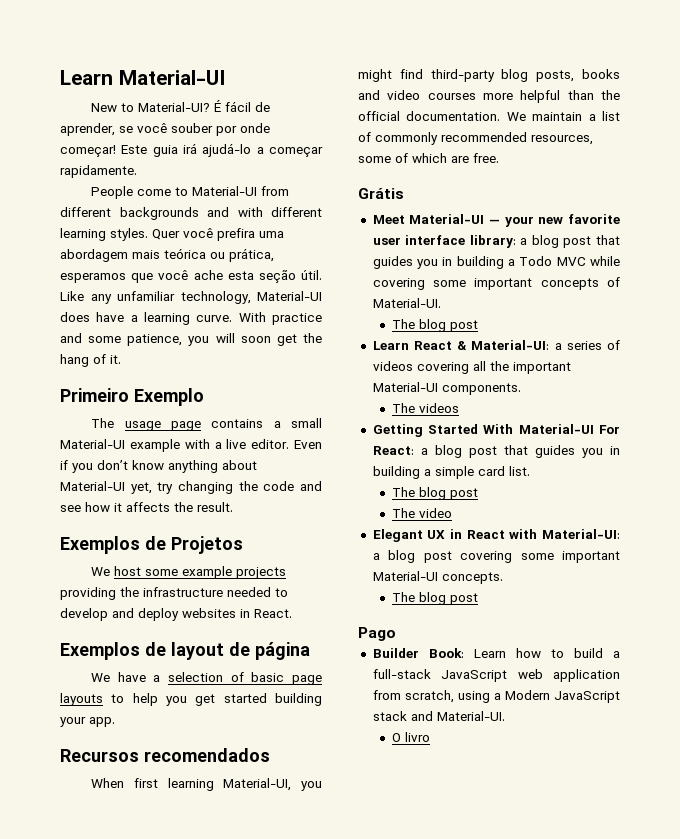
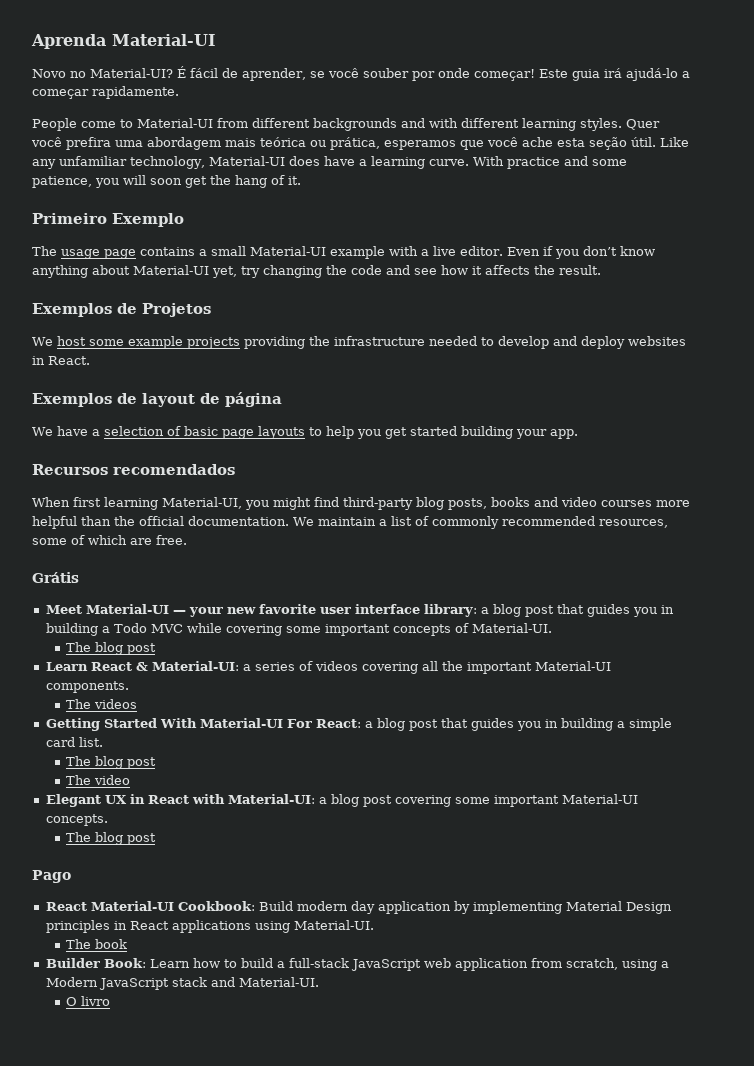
- Learn Material-UI
+ Aprenda Material-UI
- New to Material-UI?
+ Novo no Material-UI?
+ React Material-UI Cookbook: Build modern day application by implementing Material Design principles in React applications using Material-UI.
+ The book

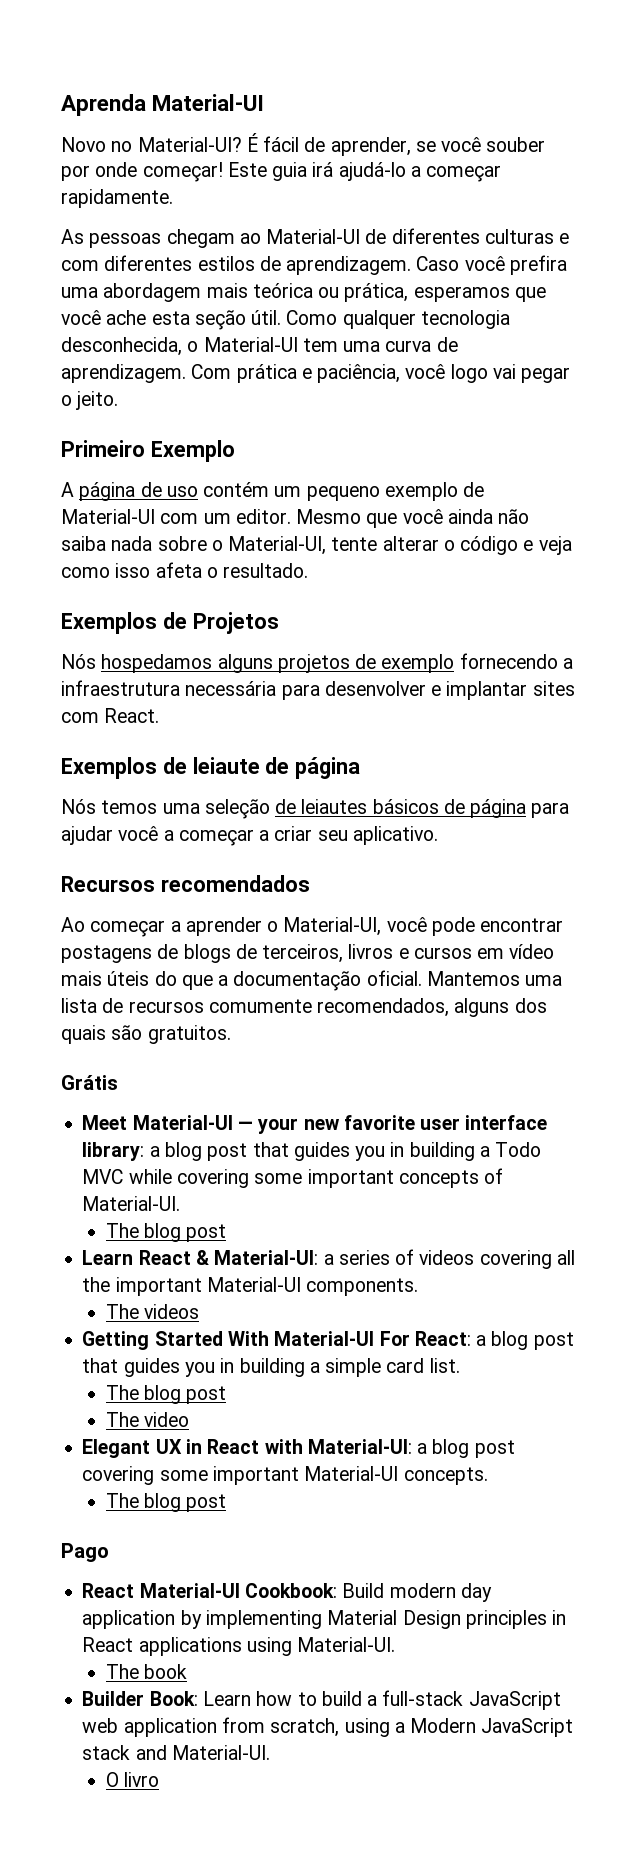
- People come to Material-UI from different backgrounds and with different learning styles. Quer você prefira uma abordagem mais teórica ou prática, esperamos que você ache esta seção útil.
+ As pessoas chegam ao Material-UI de diferentes culturas e com diferentes estilos de aprendizagem. Caso você prefira uma abordagem mais teórica ou prática, esperamos que você ache esta seção útil.
- Like any unfamiliar technology, Material-UI does have a learning curve. With practice and some patience, you will soon get the hang of it.
+ Como qualquer tecnologia desconhecida, o Material-UI tem uma curva de aprendizagem. Com prática e paciência, você logo vai pegar o jeito.
  Primeiro Exemplo
- The usage page contains a small Material-UI example with a live editor. Even if you don’t know anything about Material-UI yet, try changing the code and see how it affects the result.
+ A página de uso contém um pequeno exemplo de Material-UI com um editor. Mesmo que você ainda não saiba nada sobre o Material-UI, tente alterar o código e veja como isso afeta o resultado.
  Exemplos de Projetos
- We host some example projects providing the infrastructure needed to develop and deploy websites in React.
+ Nós hospedamos alguns projetos de exemplo fornecendo a infraestrutura necessária para desenvolver e implantar sites com React.
- Exemplos de layout de página
+ Exemplos de leiaute de página
- We have a selection of basic page layouts to help you get started building your app.
+ Nós temos uma seleção de leiautes básicos de página para ajudar você a começar a criar seu aplicativo.
  Recursos recomendados
- When first learning Material-UI, you might find third-party blog posts, books and video courses more helpful than the official documentation. We maintain a list of commonly recommended resources, some of which are free.
+ Ao começar a aprender o Material-UI, você pode encontrar postagens de blogs de terceiros, livros e cursos em vídeo mais úteis do que a documentação oficial. Mantemos uma lista de recursos comumente recomendados, alguns dos quais são gratuitos.

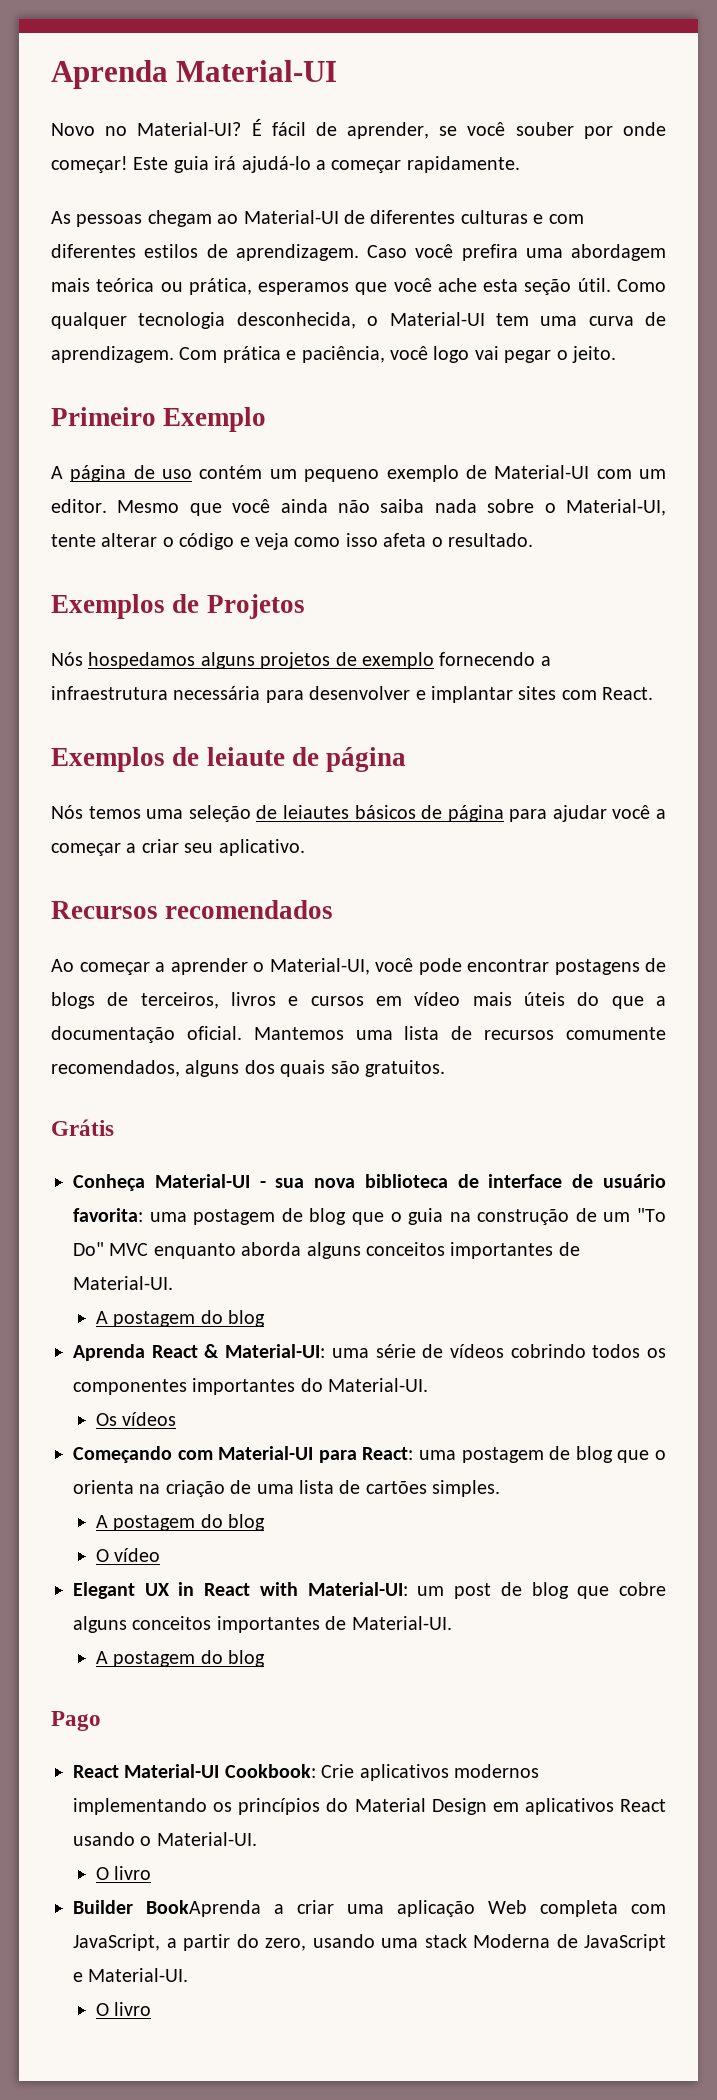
- Meet Material-UI — your new favorite user interface library: a blog post that guides you in building a Todo MVC while covering some important concepts of Material-UI.
- The blog post
- Learn React & Material-UI: a series of videos covering all the important Material-UI components.
- The videos
- Getting Started With Material-UI For React: a blog post that guides you in building a simple card list.
- The blog post
- The video
+ Conheça Material-UI - sua nova biblioteca de interface de usuário favorita: uma postagem de blog que o guia na construção de um "To Do" MVC enquanto aborda alguns conceitos importantes de Material-UI.
+ A postagem do blog
+ Aprenda React & Material-UI: uma série de vídeos cobrindo todos os componentes importantes do Material-UI.
+ Os vídeos
+ Começando com Material-UI para React: uma postagem de blog que o orienta na criação de uma lista de cartões simples.
+ A postagem do blog
+ O vídeo
- Elegant UX in React with Material-UI: a blog post covering some important Material-UI concepts.
- The blog post
+ Elegant UX in React with Material-UI: um post de blog que cobre alguns conceitos importantes de Material-UI.
+ A postagem do blog
- React Material-UI Cookbook: Build modern day application by implementing Material Design principles in React applications using Material-UI.
- The book
- Builder Book: Learn how to build a full-stack JavaScript web application from scratch, using a Modern JavaScript stack and Material-UI.
+ React Material-UI Cookbook: Crie aplicativos modernos implementando os princípios do Material Design em aplicativos React usando o Material-UI.
+ O livro
+ Builder BookAprenda a criar uma aplicação Web completa com JavaScript, a partir do zero, usando uma stack Moderna de JavaScript e Material-UI.

